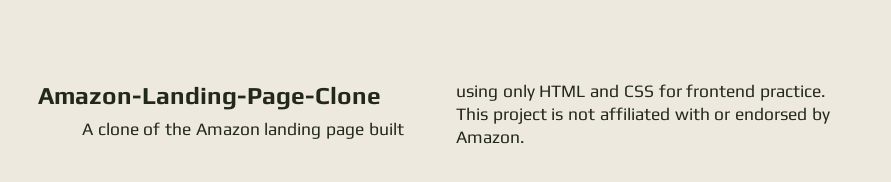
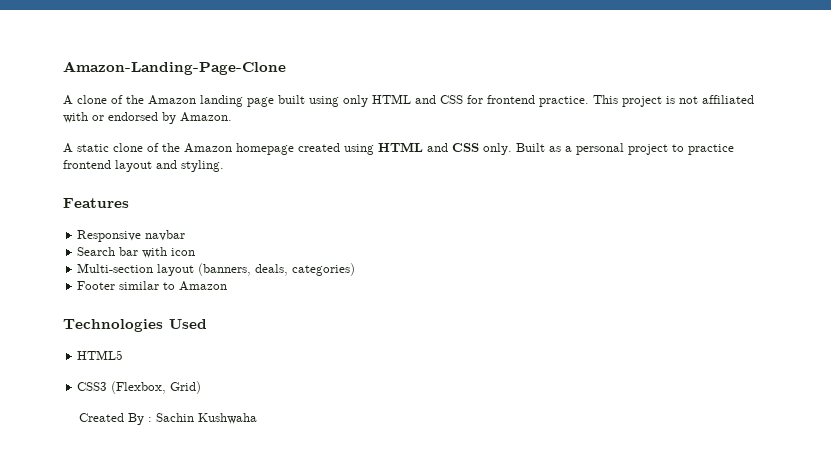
+ A static clone of the Amazon homepage created using HTML and CSS only. Built as a personal project to practice frontend layout and styling.
+ Features
+ Responsive navbar
+ Search bar with icon
+ Multi-section layout (banners, deals, categories)
+ Footer similar to Amazon
+ Technologies Used
+ HTML5
+ CSS3 (Flexbox, Grid)
+ Created By : Sachin Kushwaha

